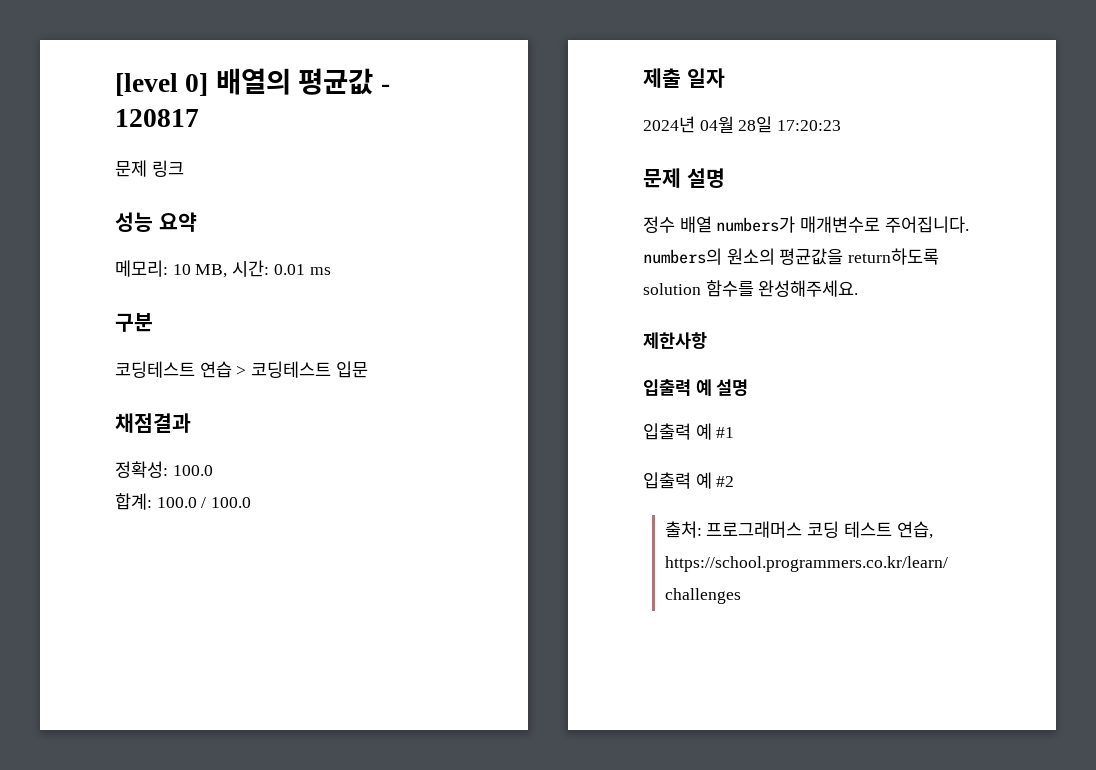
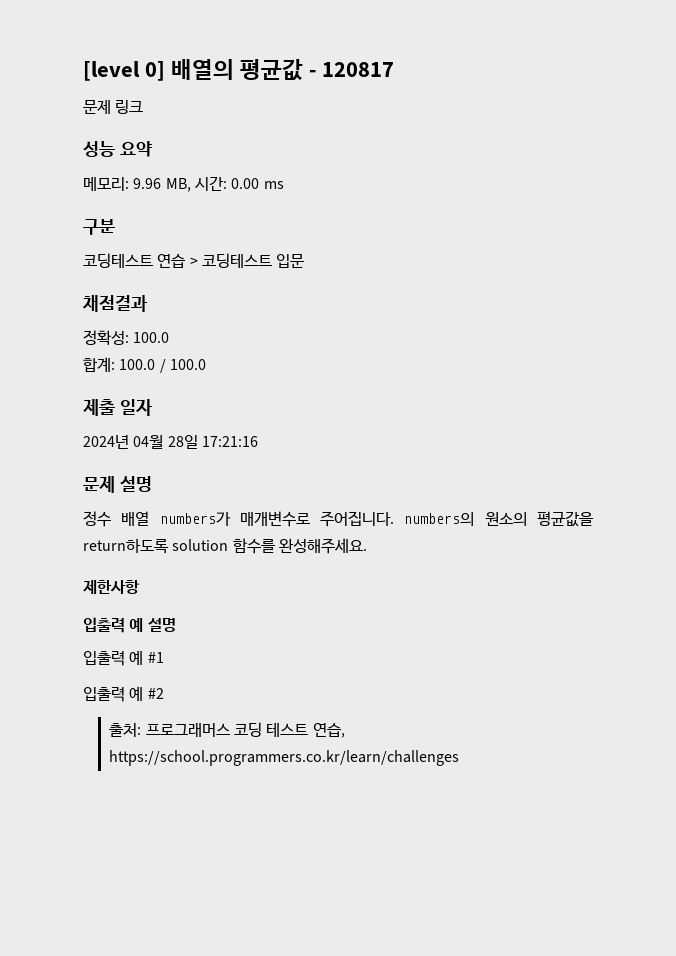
- 메모리: 10 MB, 시간: 0.01 ms
+ 메모리: 9.96 MB, 시간: 0.00 ms
- 2024년 04월 28일 17:20:23
+ 2024년 04월 28일 17:21:16

